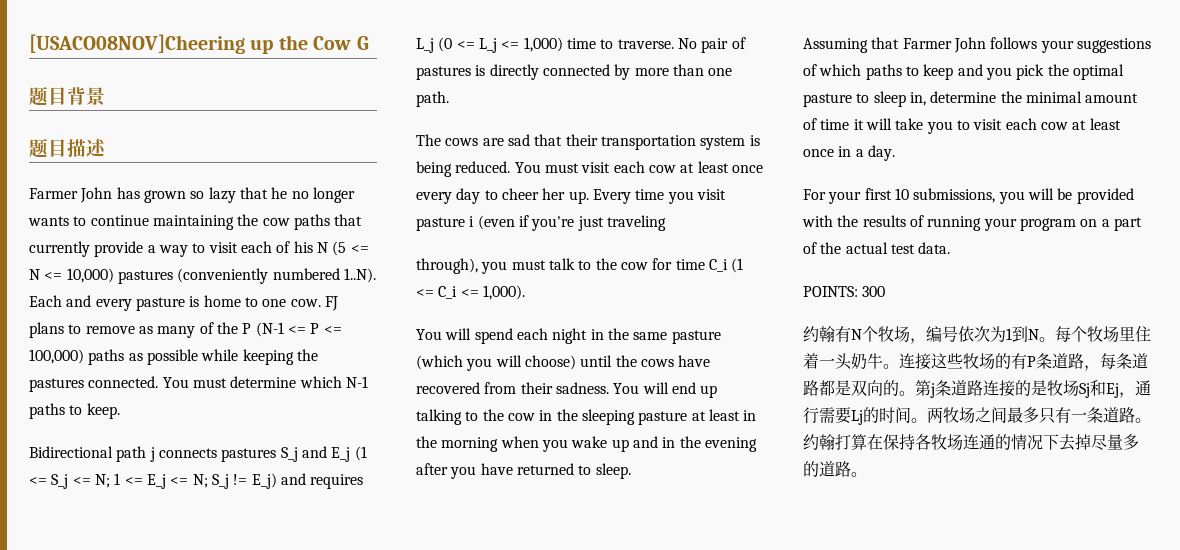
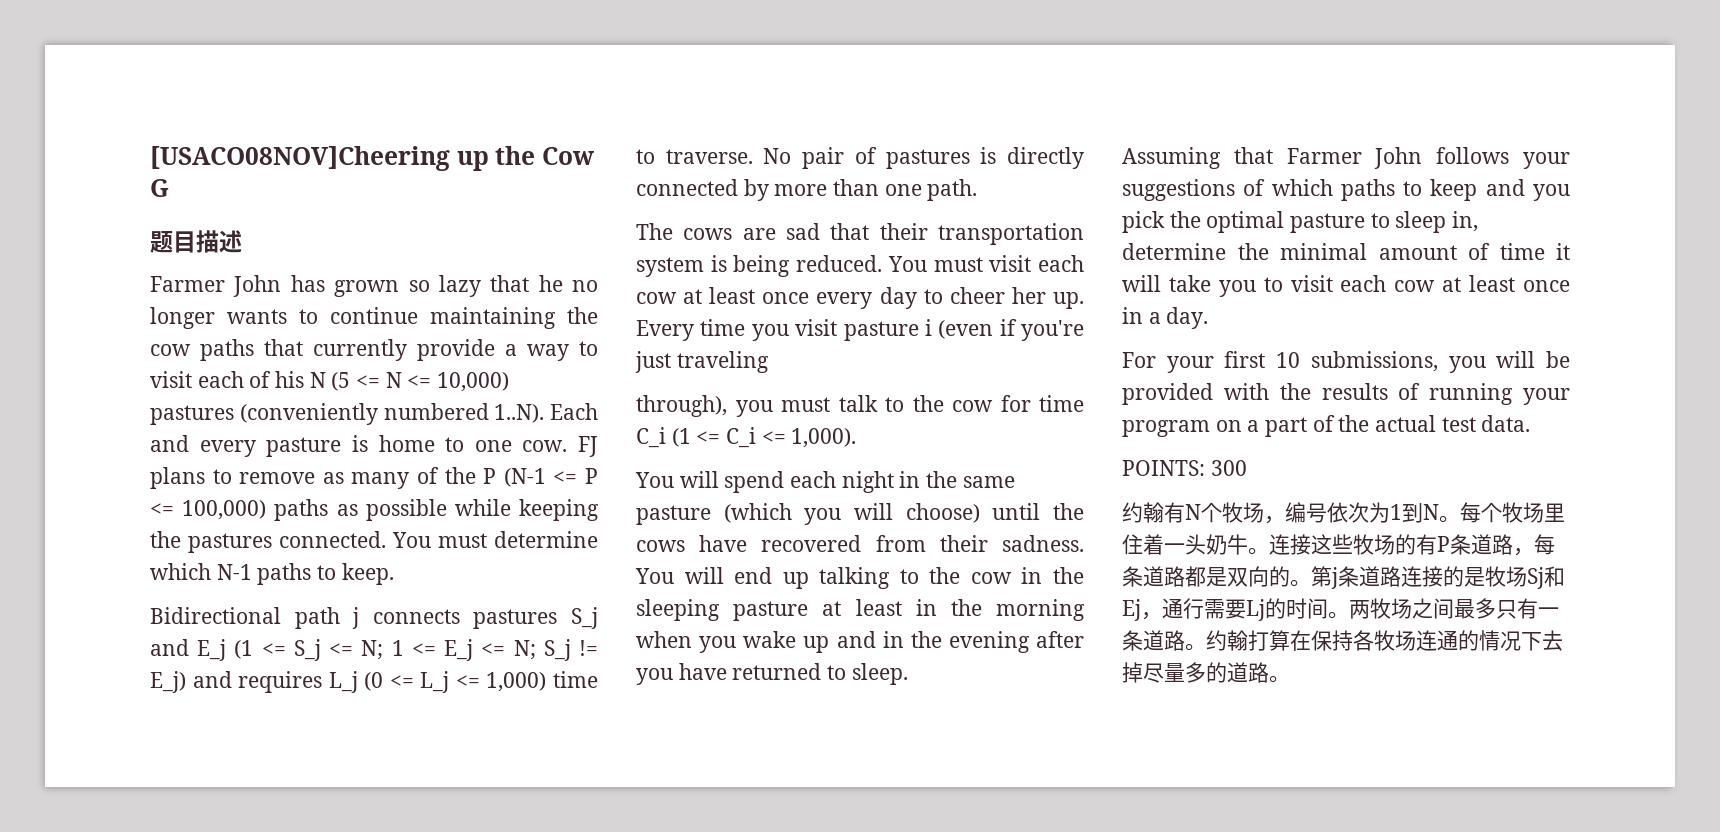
- 题目背景

